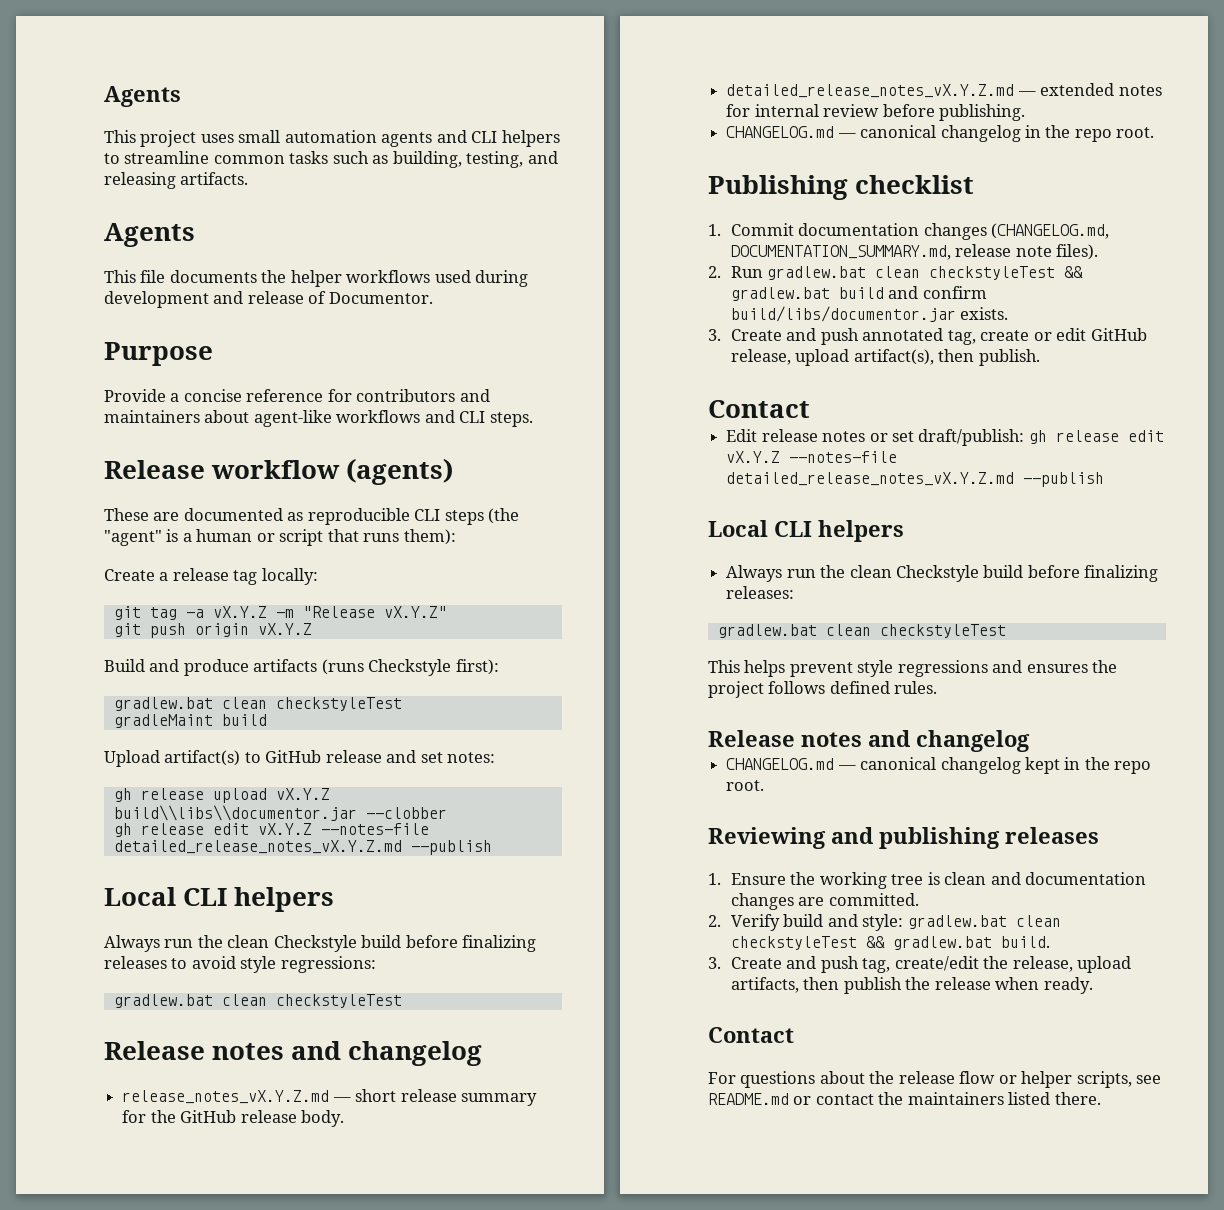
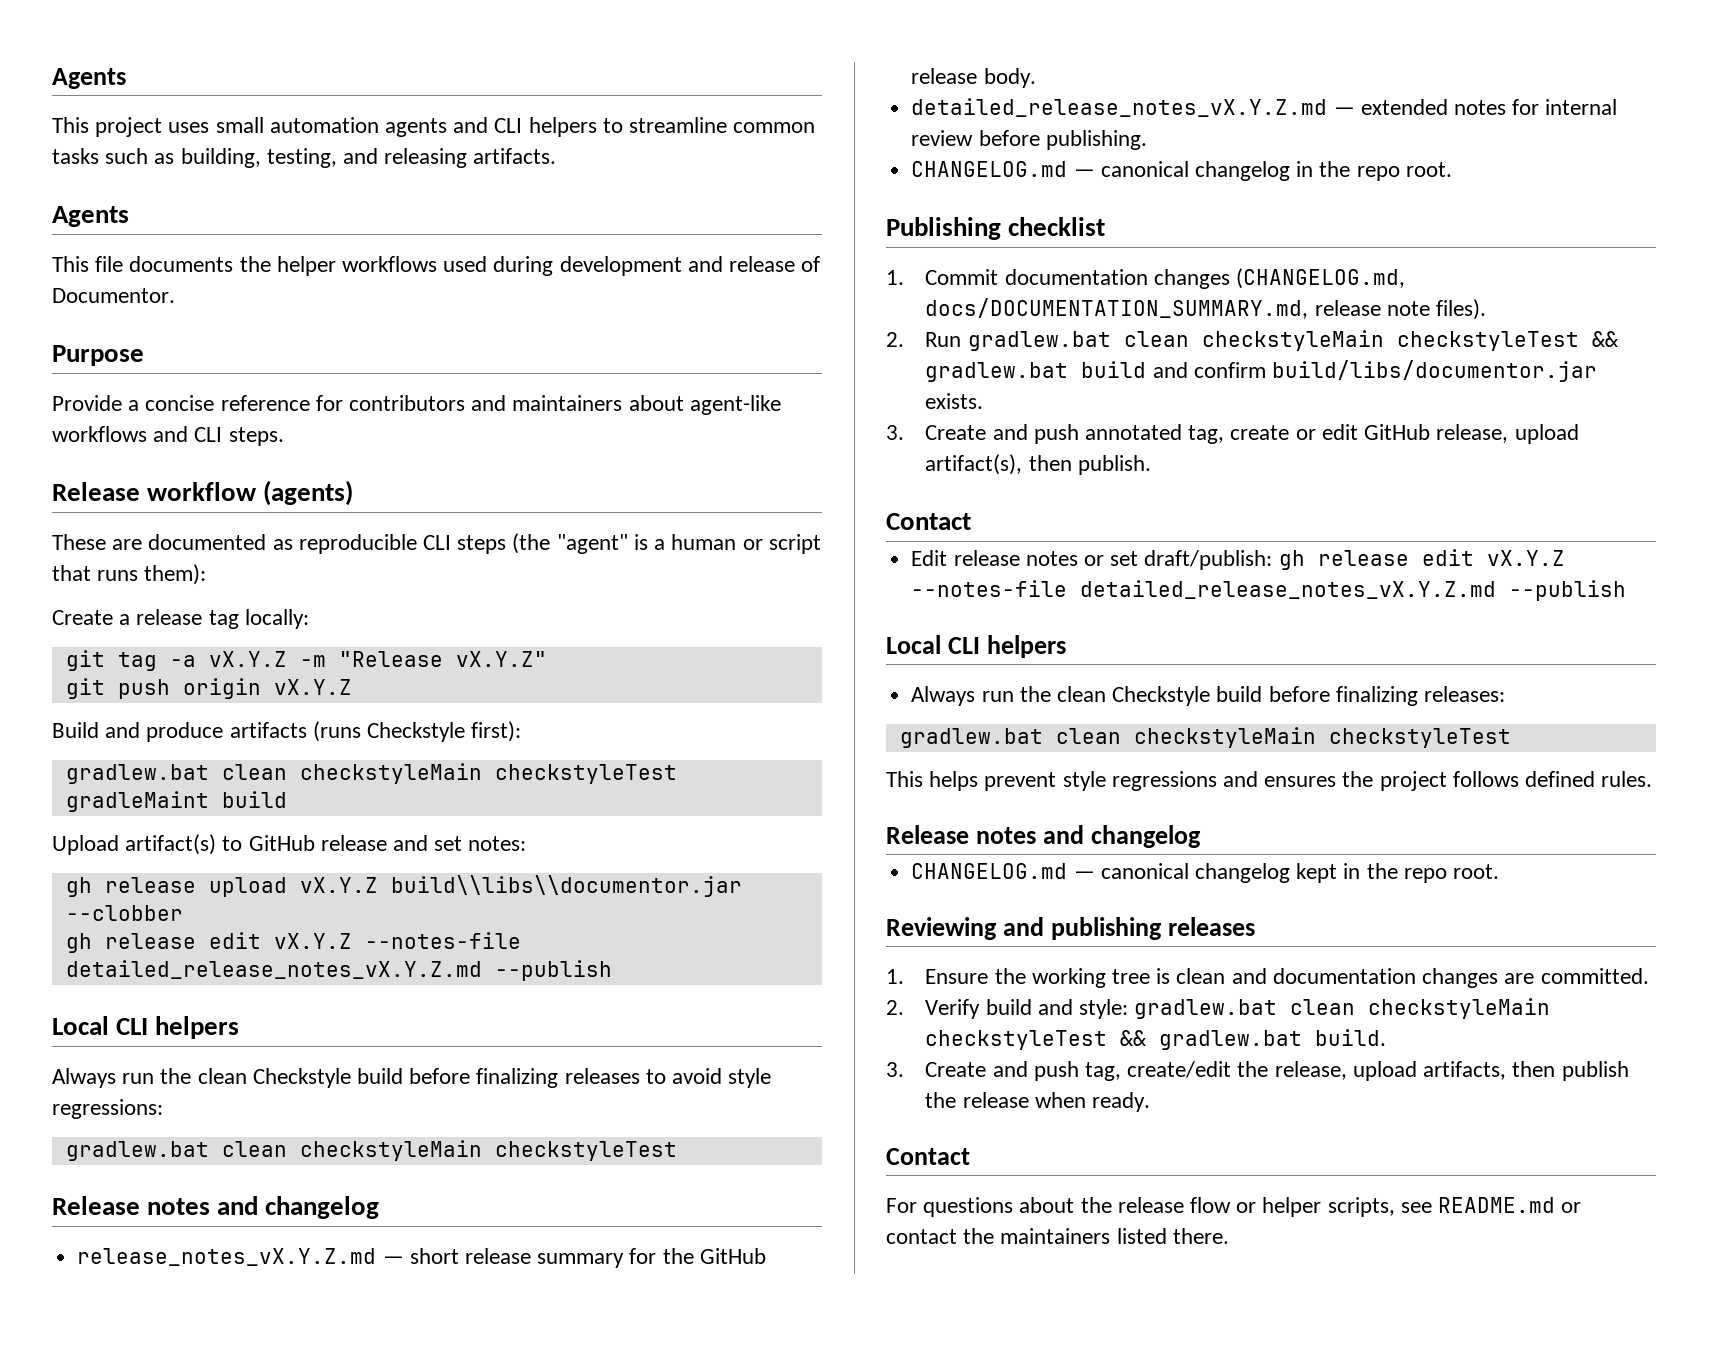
  Build and produce artifacts (runs Checkstyle first):
- gradlew.bat clean checkstyleTest
+ gradlew.bat clean checkstyleMain checkstyleTest
  Always run the clean Checkstyle build before finalizing releases to avoid style regressions:
- gradlew.bat clean checkstyleTest
+ gradlew.bat clean checkstyleMain checkstyleTest
- 1. Commit documentation changes (CHANGELOG.md, DOCUMENTATION_SUMMARY.md, release note files).
+ 1. Commit documentation changes (CHANGELOG.md, docs/DOCUMENTATION_SUMMARY.md, release note files).
- 2. Run gradlew.bat clean checkstyleTest && gradlew.bat build and confirm build/libs/documentor.jar exists.
+ 2. Run gradlew.bat clean checkstyleMain checkstyleTest && gradlew.bat build and confirm build/libs/documentor.jar exists.
  Always run the clean Checkstyle build before finalizing releases:
- gradlew.bat clean checkstyleTest
+ gradlew.bat clean checkstyleMain checkstyleTest
- 2. Verify build and style: gradlew.bat clean checkstyleTest && gradlew.bat build.
+ 2. Verify build and style: gradlew.bat clean checkstyleMain checkstyleTest && gradlew.bat build.

